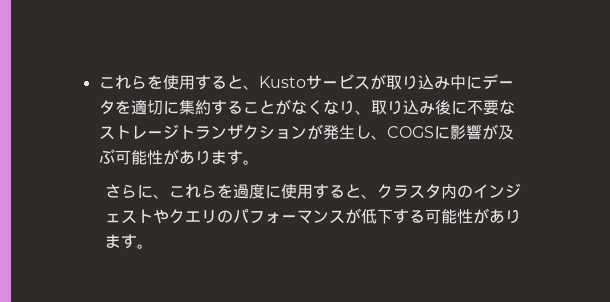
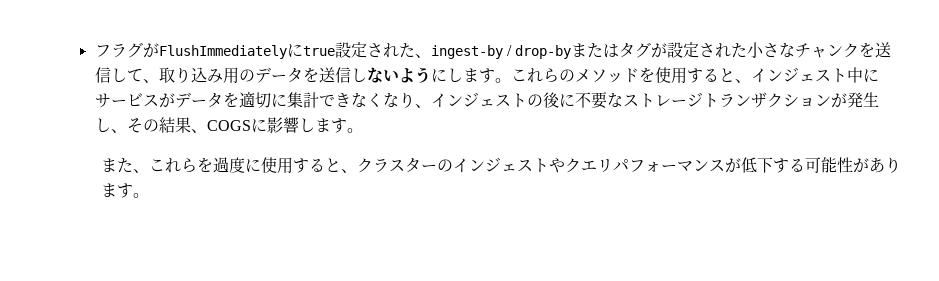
- これらを使用すると、Kustoサービスが取り込み中にデータを適切に集約することがなくなり、取り込み後に不要なストレージトランザクションが発生し、COGSに影響が及ぶ可能性があります。
+ フラグがFlushImmediatelyにtrue設定された、ingest-by / drop-byまたはタグが設定された小さなチャンクを送信して、取り込み用のデータを送信しないようにします。これらのメソッドを使用すると、インジェスト中にサービスがデータを適切に集計できなくなり、インジェストの後に不要なストレージトランザクションが発生し、その結果、COGSに影響します。
- さらに、これらを過度に使用すると、クラスタ内のインジェストやクエリのパフォーマンスが低下する可能性があります。
+ また、これらを過度に使用すると、クラスターのインジェストやクエリパフォーマンスが低下する可能性があります。

